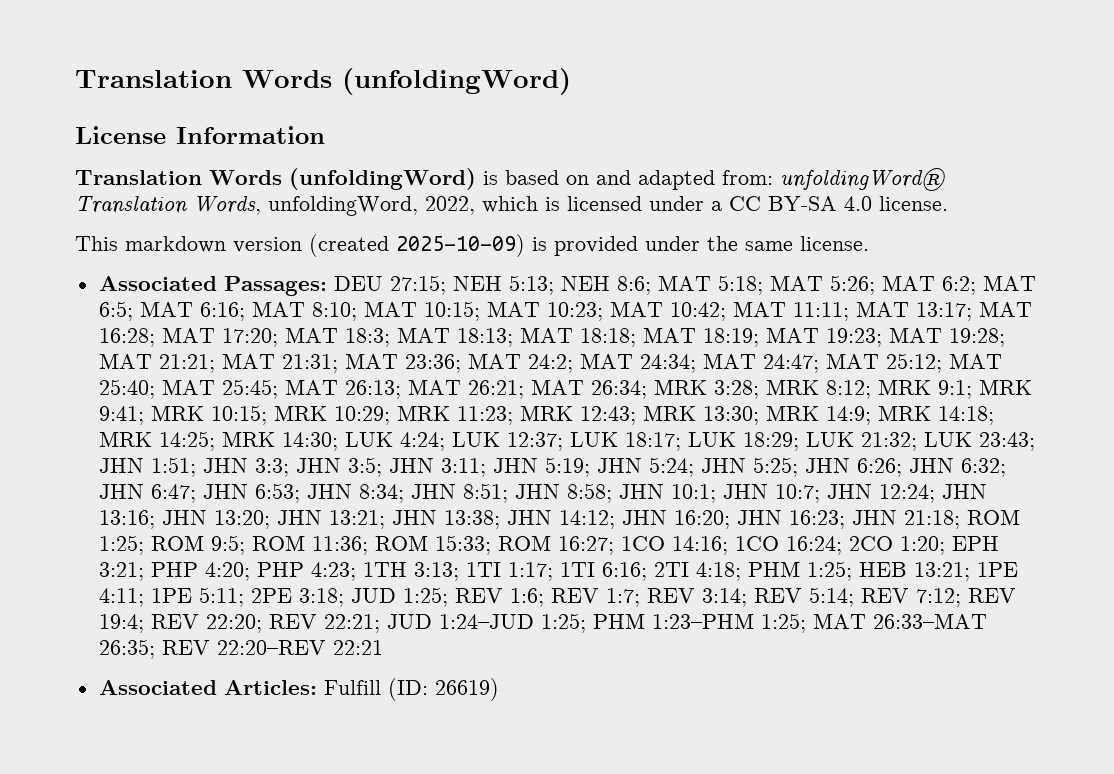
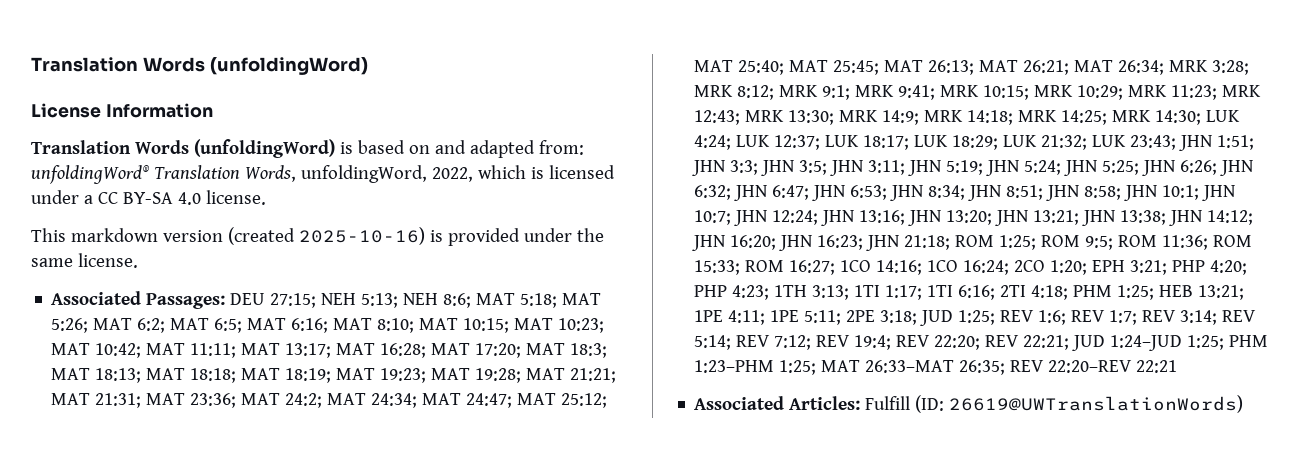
- This markdown version (created 2025-10-09) is provided under the same license.
+ This markdown version (created 2025-10-16) is provided under the same license.
- Associated Articles: Fulfill (ID: 26619)
+ Associated Articles: Fulfill (ID: 26619@UWTranslationWords)

